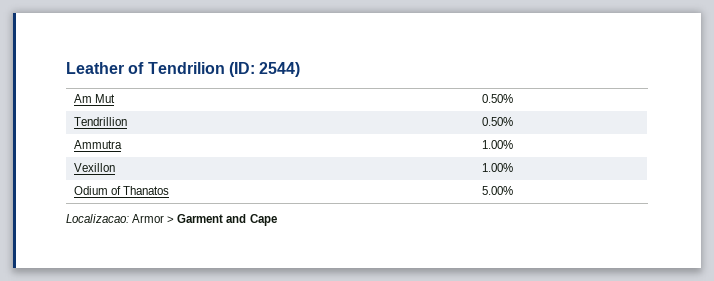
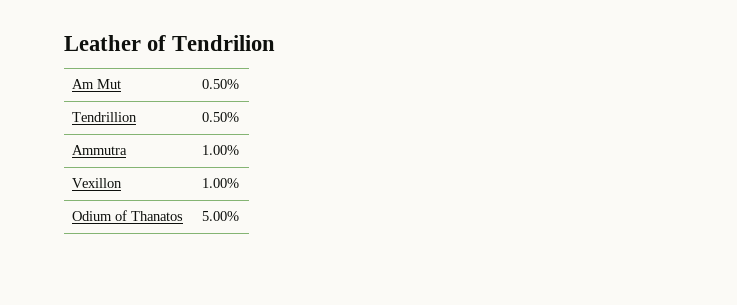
- Leather of Tendrilion (ID: 2544)
+ Leather of Tendrilion
- Localizacao: Armor > Garment and Cape

